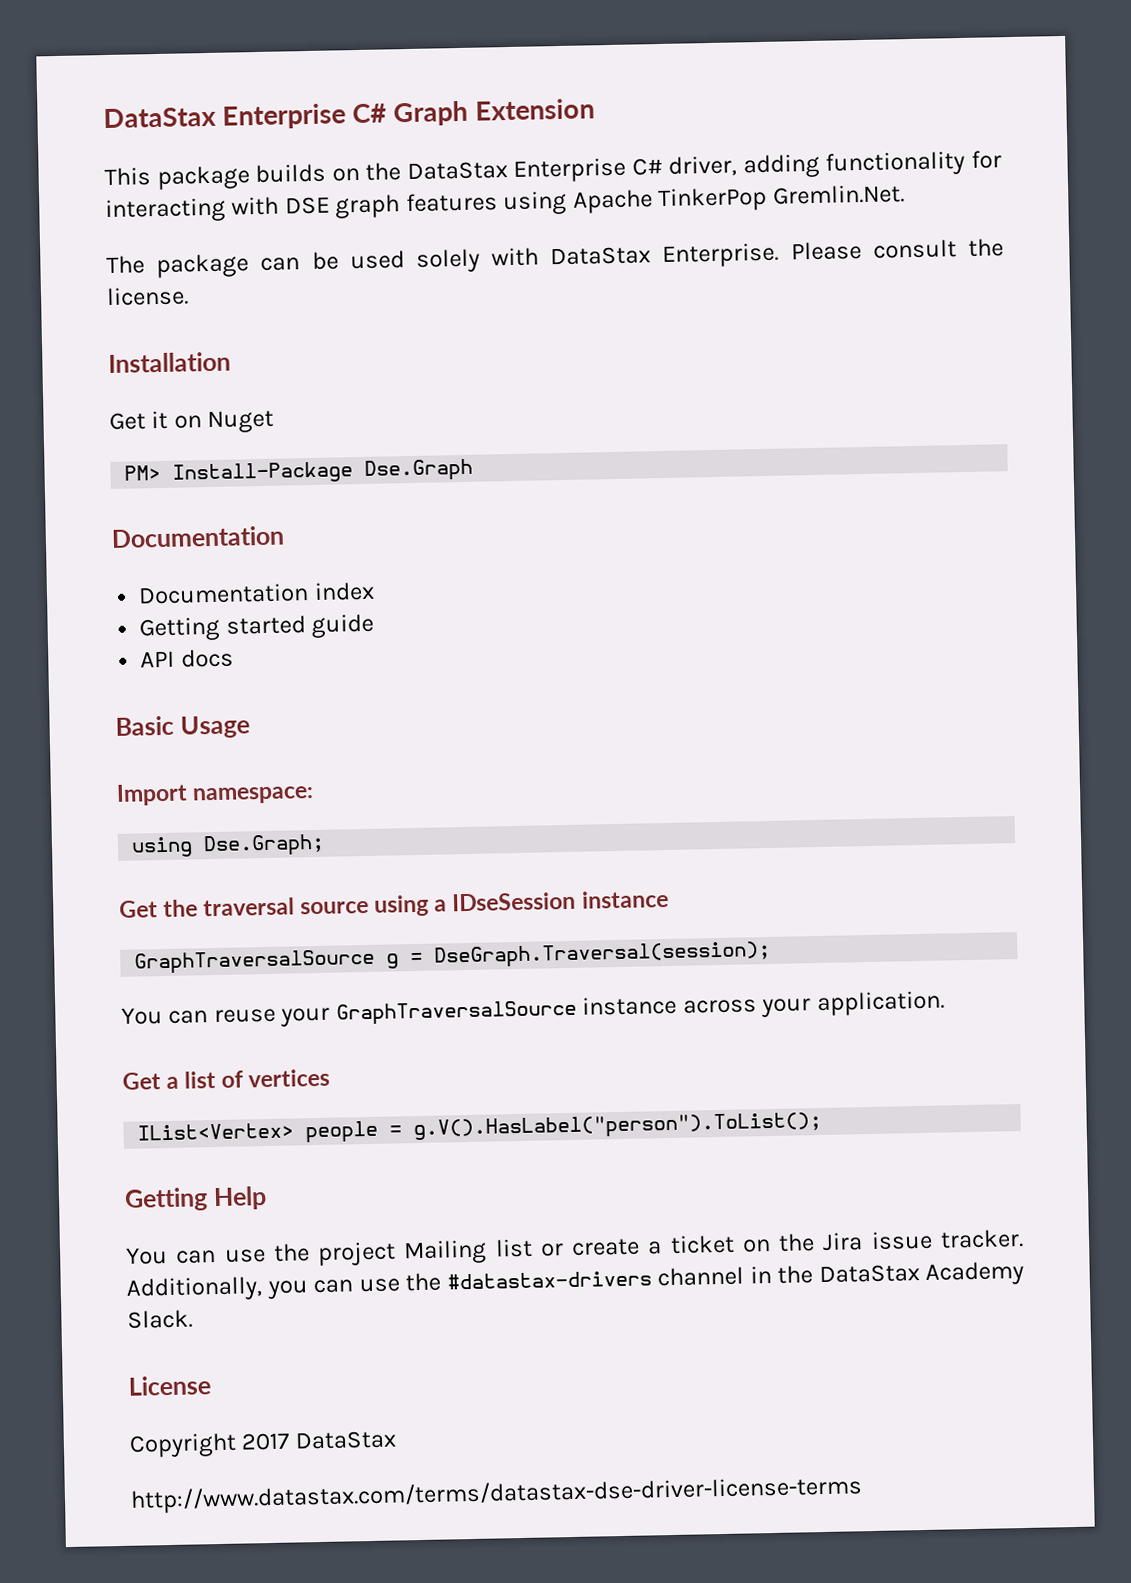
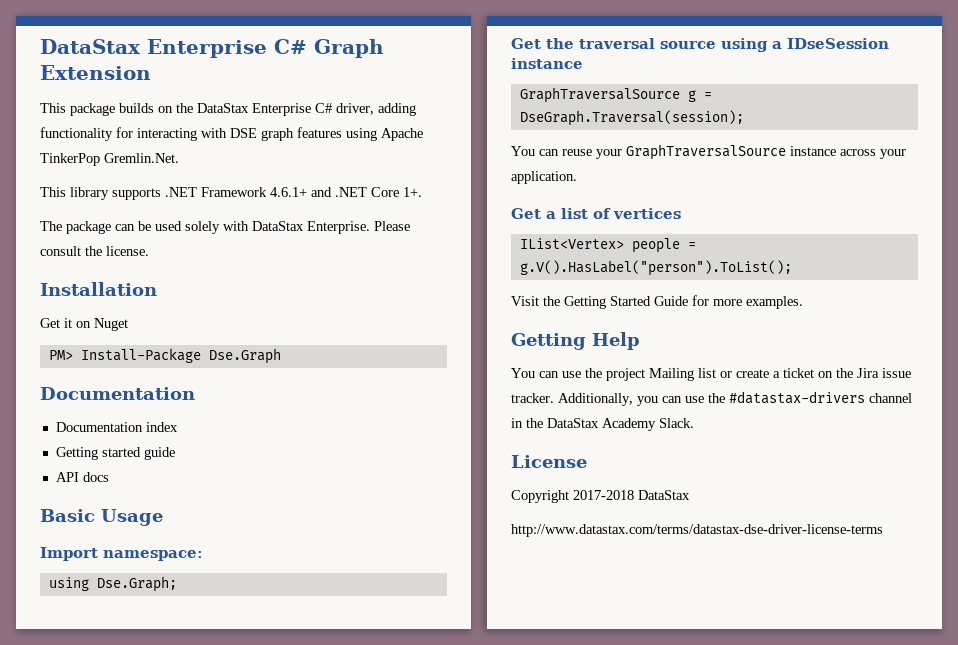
+ This library supports .NET Framework 4.6.1+ and .NET Core 1+.
+ Visit the Getting Started Guide for more examples.
- Copyright 2017 DataStax
+ Copyright 2017-2018 DataStax

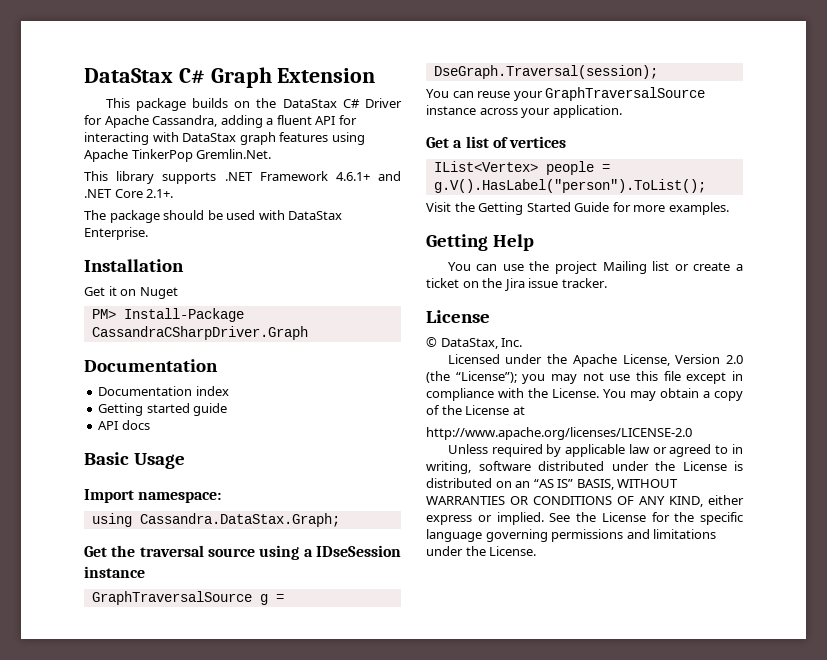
- DataStax Enterprise C# Graph Extension
+ DataStax C# Graph Extension
- This package builds on the DataStax Enterprise C# driver, adding functionality for interacting with DSE graph features using Apache TinkerPop Gremlin.Net.
+ This package builds on the DataStax C# Driver for Apache Cassandra, adding a fluent API for interacting with DataStax graph features using Apache TinkerPop Gremlin.Net.
- This library supports .NET Framework 4.6.1+ and .NET Core 1+.
+ This library supports .NET Framework 4.6.1+ and .NET Core 2.1+.
- The package can be used solely with DataStax Enterprise. Please consult the license.
+ The package should be used with DataStax Enterprise.
- PM> Install-Package Dse.Graph
+ PM> Install-Package CassandraCSharpDriver.Graph
- using Dse.Graph;
+ using Cassandra.DataStax.Graph;
- You can use the project Mailing list or create a ticket on the Jira issue tracker. Additionally, you can use the #datastax-drivers channel in the DataStax Academy Slack.
+ You can use the project Mailing list or create a ticket on the Jira issue tracker.
  License
- Copyright 2017-2018 DataStax
- http://www.datastax.com/terms/datastax-dse-driver-license-terms
+ © DataStax, Inc.
+ Licensed under the Apache License, Version 2.0 (the “License”); you may not use this file except in compliance with the License. You may obtain a copy of the License at
+ http://www.apache.org/licenses/LICENSE-2.0
+ Unless required by applicable law or agreed to in writing, software distributed under the License is distributed on an “AS IS” BASIS, WITHOUT WARRANTIES OR CONDITIONS OF ANY KIND, either express or implied. See the License for the specific language governing permissions and limitations under the License.

